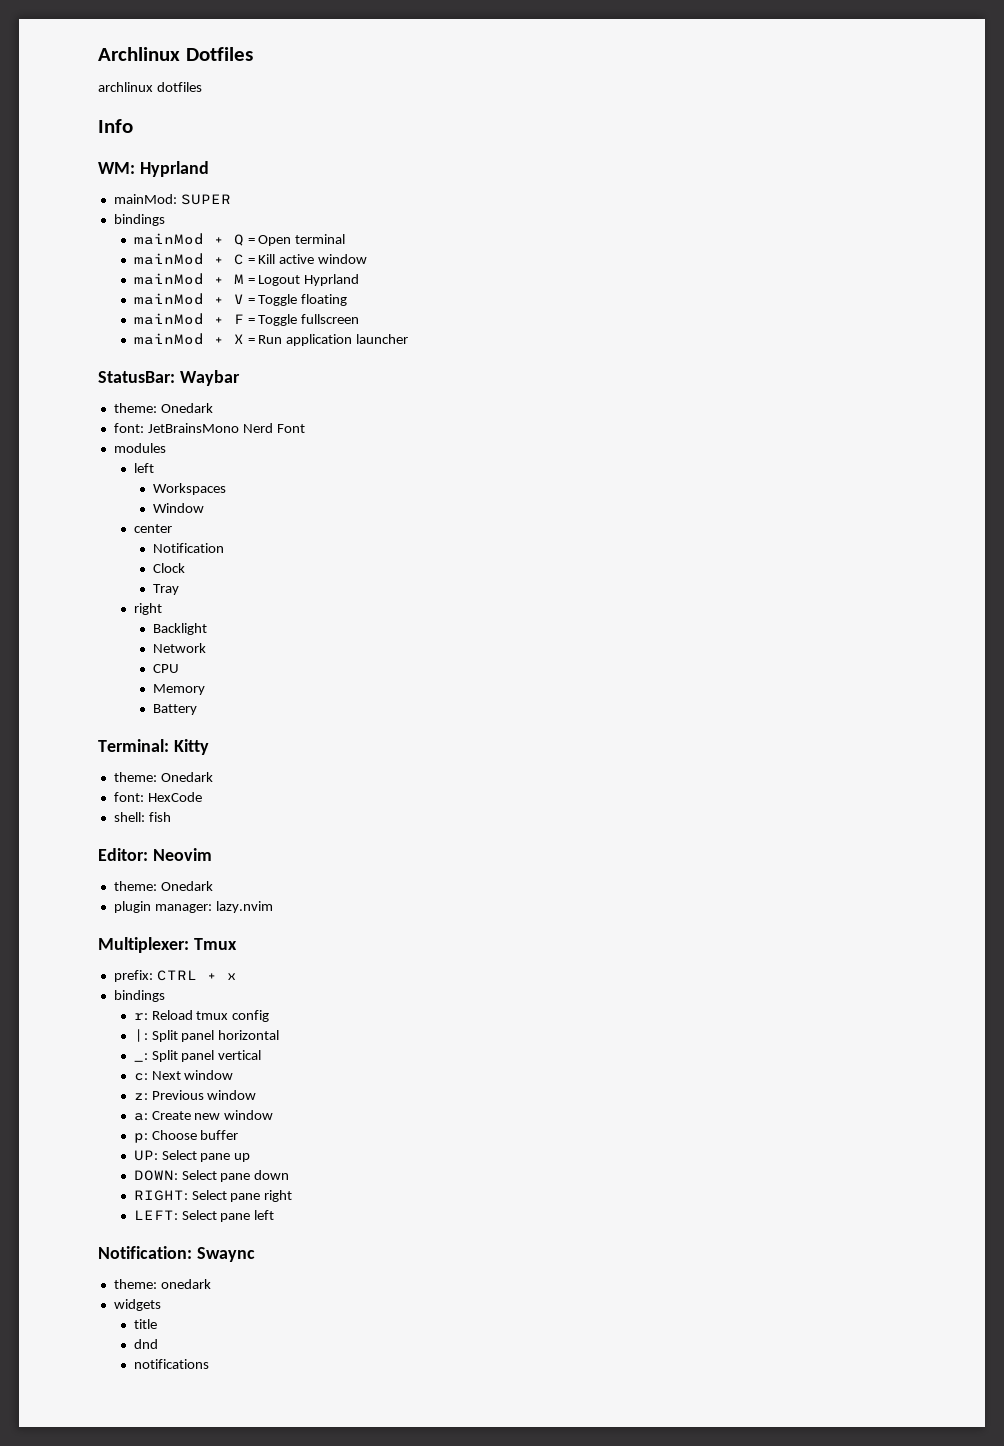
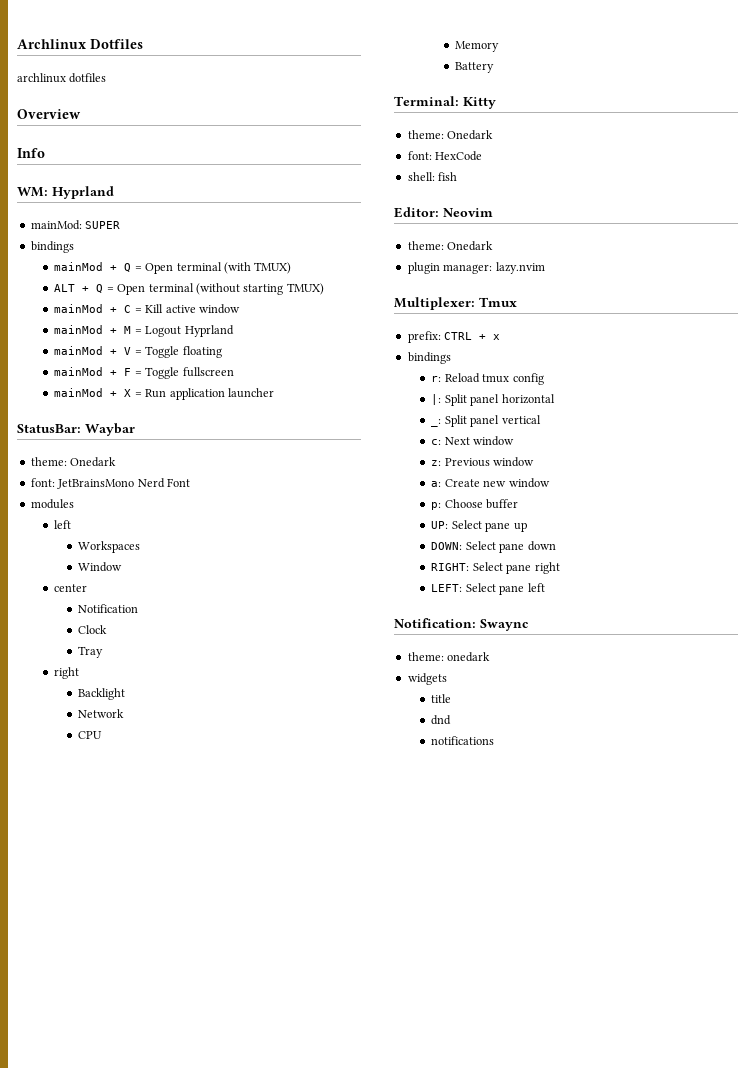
+ Overview
- mainMod + Q = Open terminal
+ mainMod + Q = Open terminal (with TMUX)
+ ALT + Q = Open terminal (without starting TMUX)

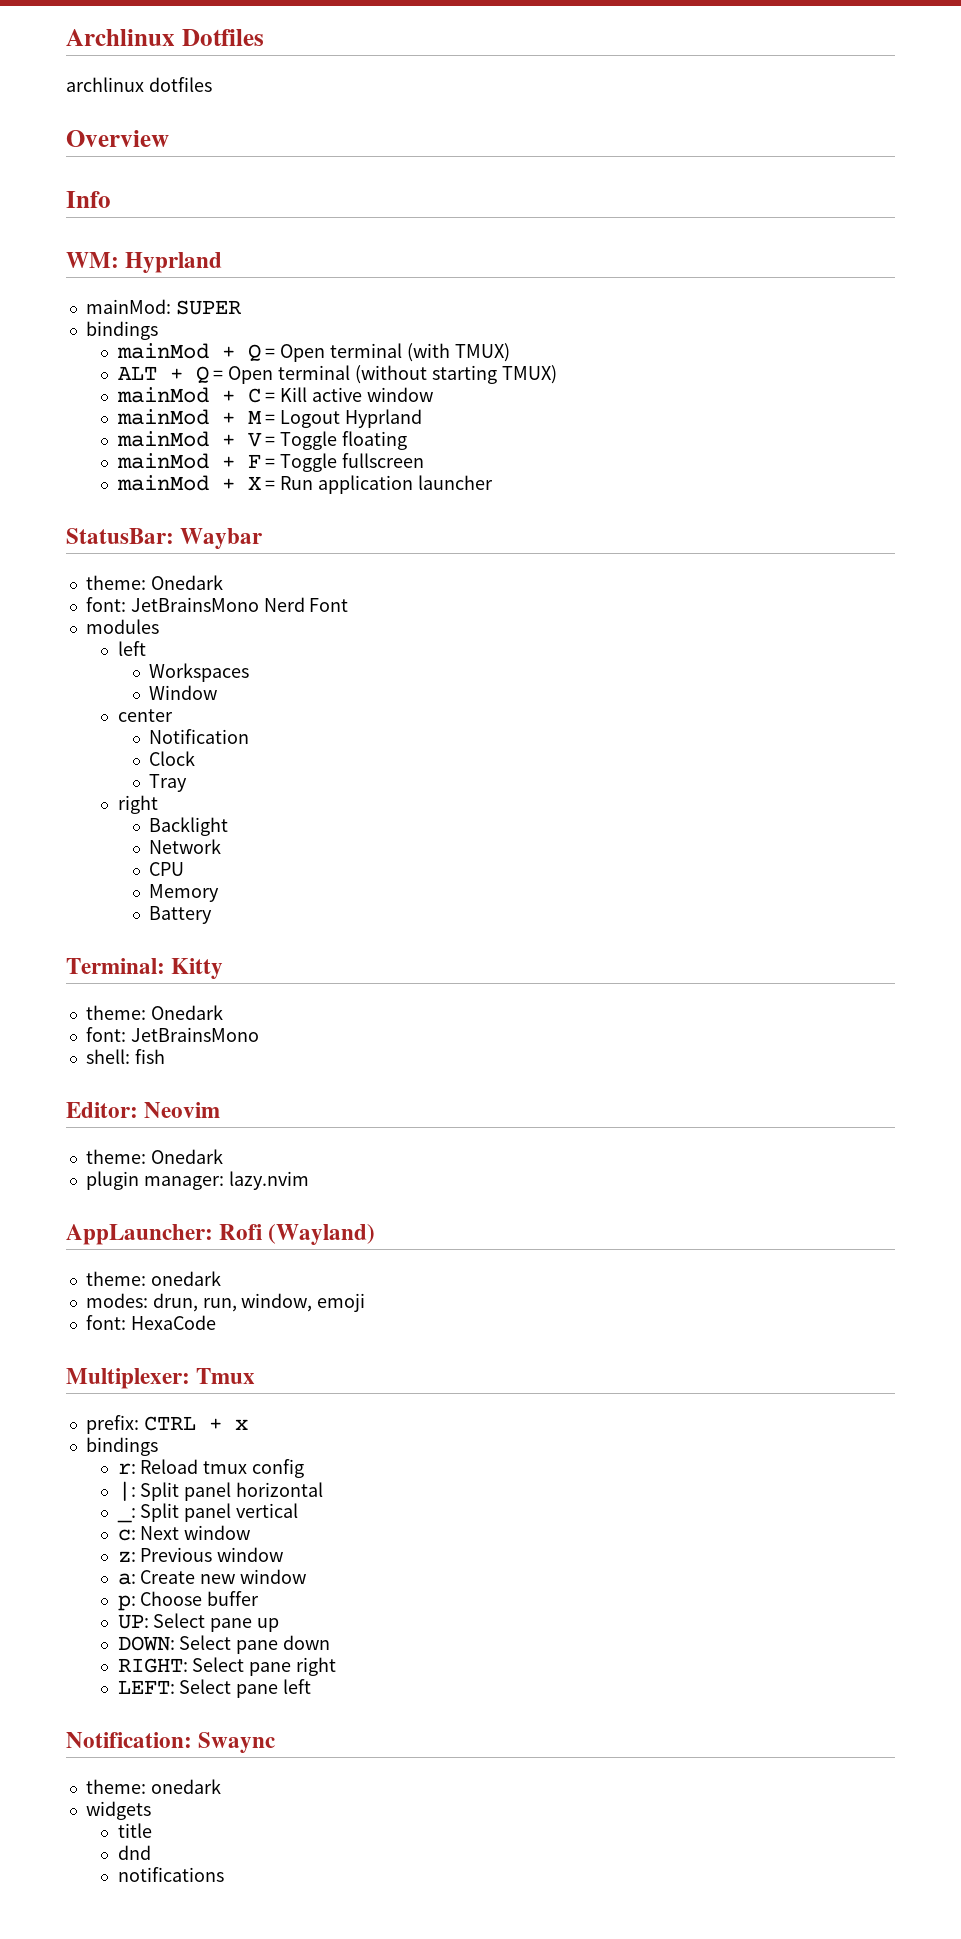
  Terminal: Kitty
  theme: Onedark
- font: HexCode
+ font: JetBrainsMono
+ AppLauncher: Rofi (Wayland)
+ theme: onedark
+ modes: drun, run, window, emoji
+ font: HexaCode

